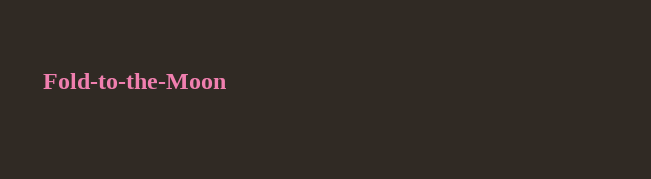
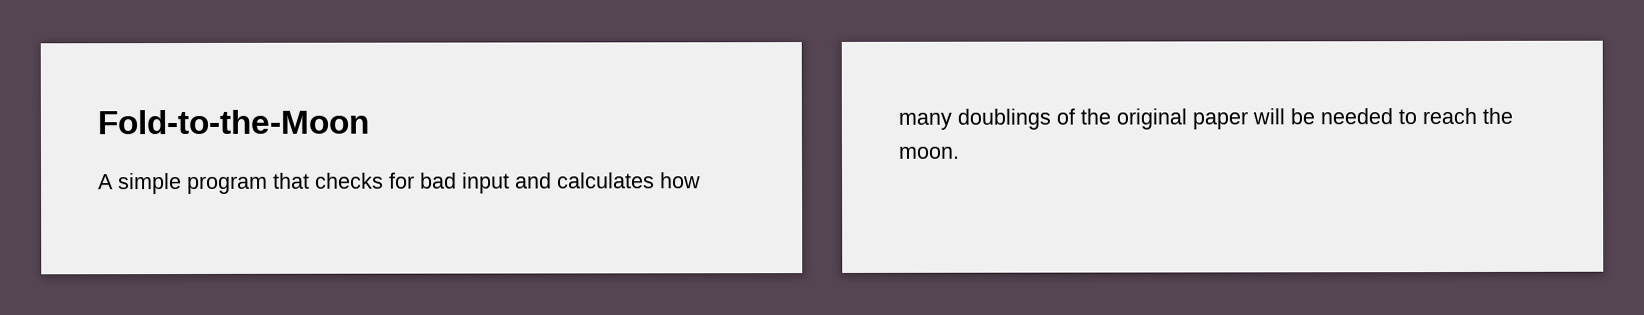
+ A simple program that checks for bad input and calculates how many doublings of the original paper will be needed to reach the moon.

